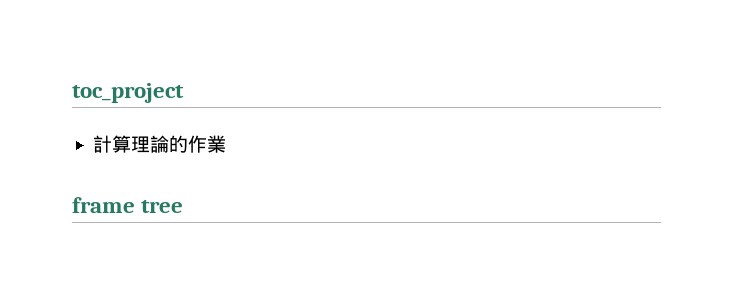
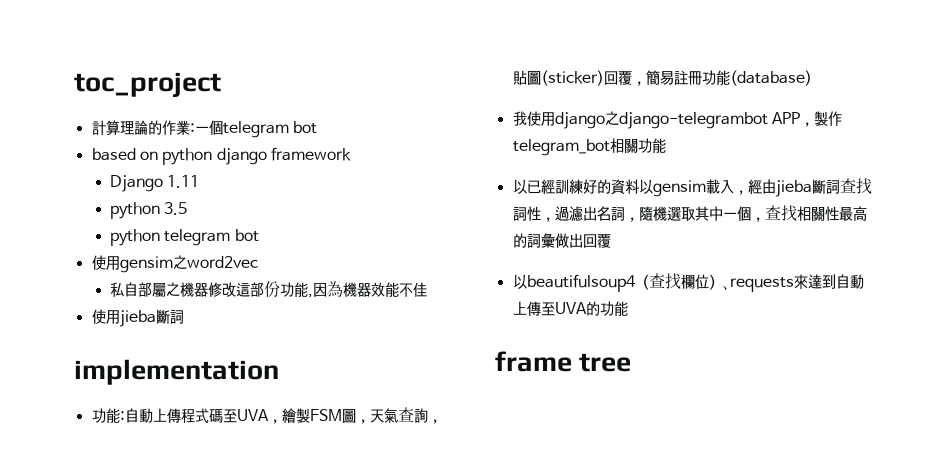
- 計算理論的作業
+ 計算理論的作業:一個telegram bot
+ based on python django framework
+ Django 1.11
+ python 3.5
+ python telegram bot
+ 使用gensim之word2vec
+ 私自部屬之機器修改這部份功能,因為機器效能不佳
+ 使用jieba斷詞
+ implementation
+ 功能:自動上傳程式碼至UVA，繪製FSM圖，天氣查詢，貼圖(sticker)回覆，簡易註冊功能(database)
+ 我使用django之django-telegrambot APP，製作telegram_bot相關功能
+ 以已經訓練好的資料以gensim載入，經由jieba斷詞查找詞性，過濾出名詞，隨機選取其中一個，查找相關性最高的詞彙做出回覆
+ 以beautifulsoup4（查找欄位）、requests來達到自動上傳至UVA的功能

